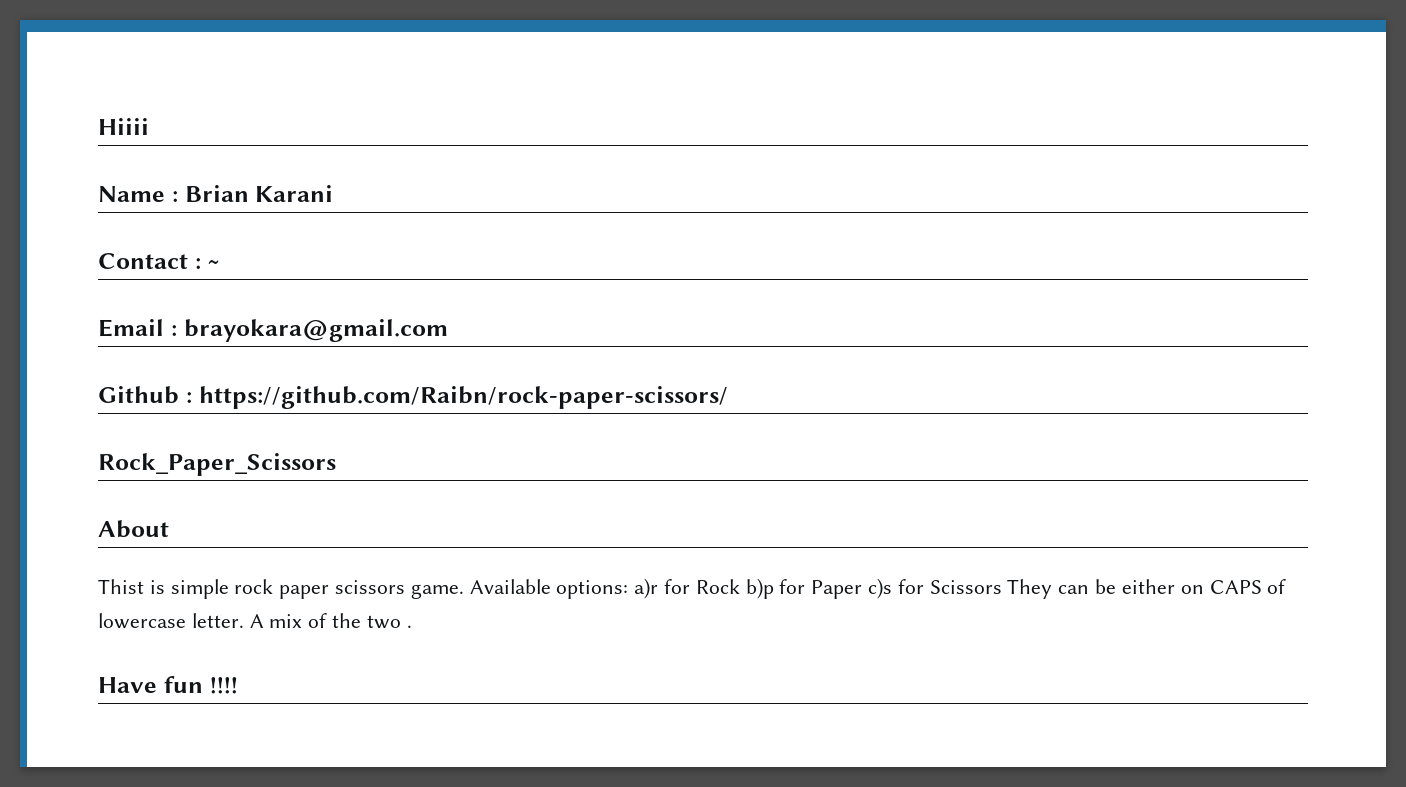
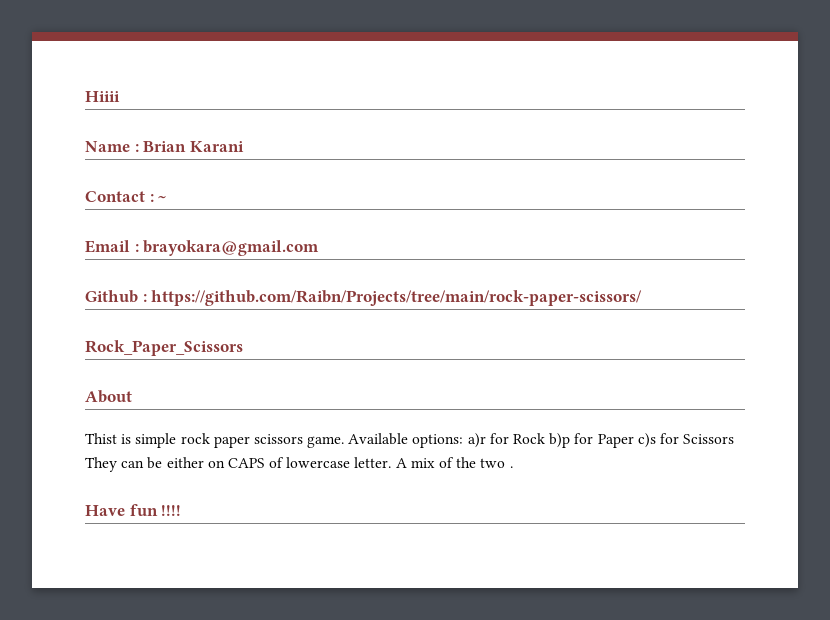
- Github : https://github.com/Raibn/rock-paper-scissors/
+ Github : https://github.com/Raibn/Projects/tree/main/rock-paper-scissors/

